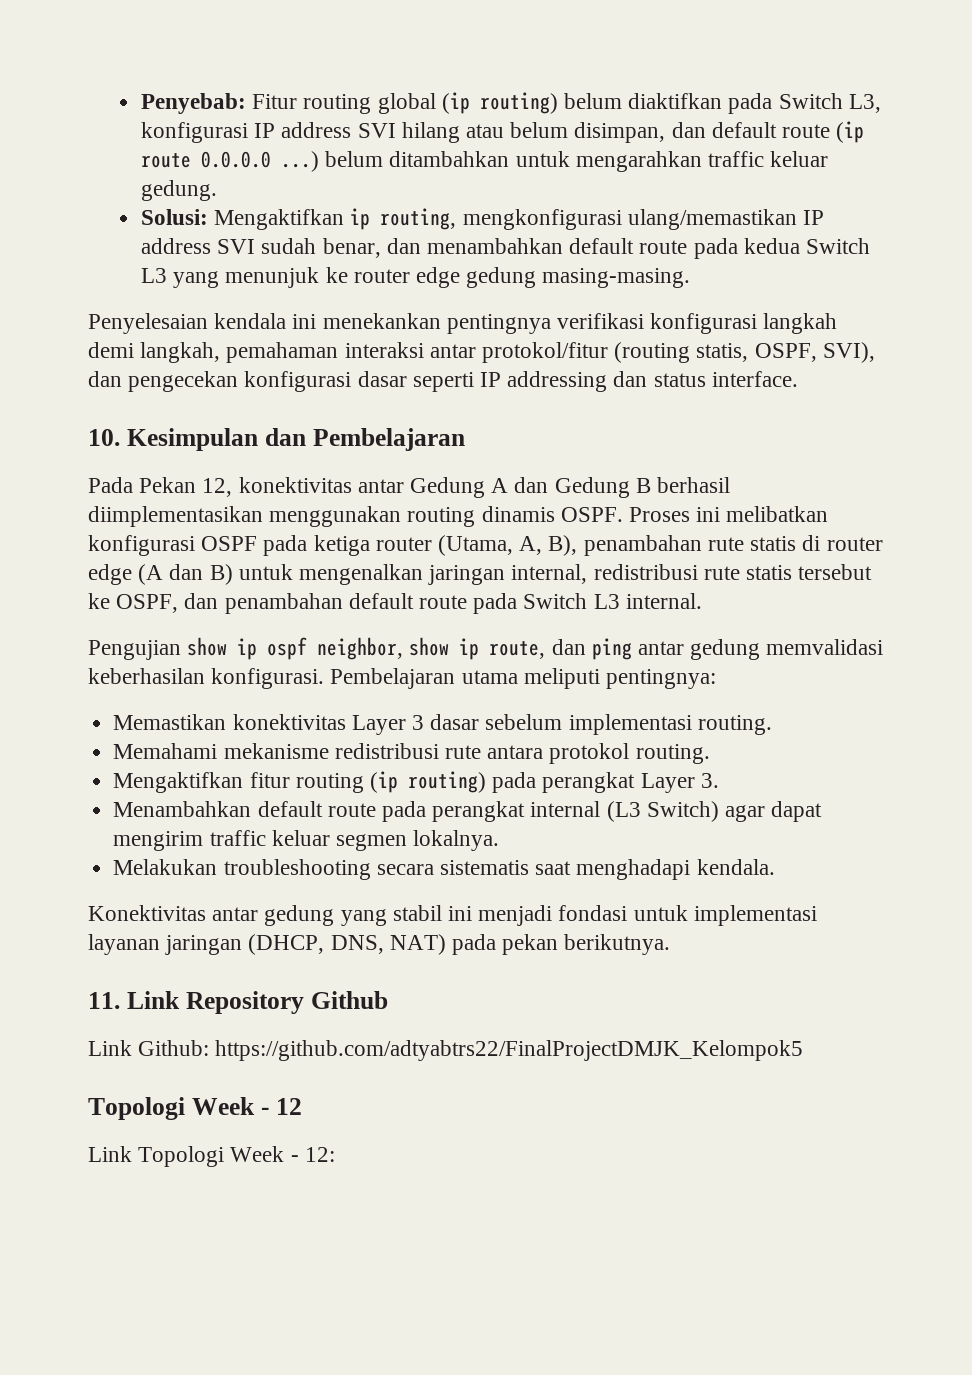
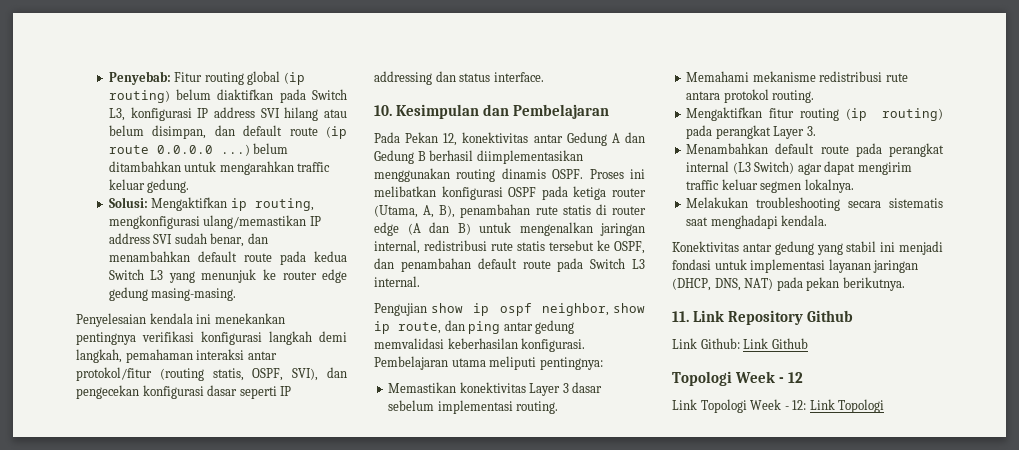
- Link Github: https://github.com/adtyabtrs22/FinalProjectDMJK_Kelompok5
+ Link Github: Link Github
- Link Topologi Week - 12:
+ Link Topologi Week - 12: Link Topologi

